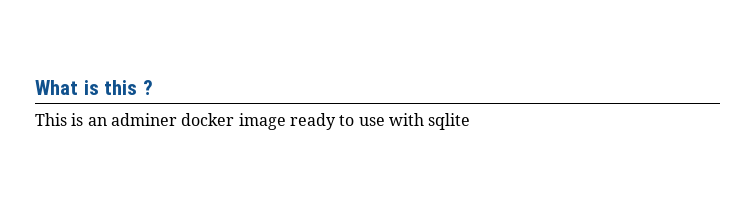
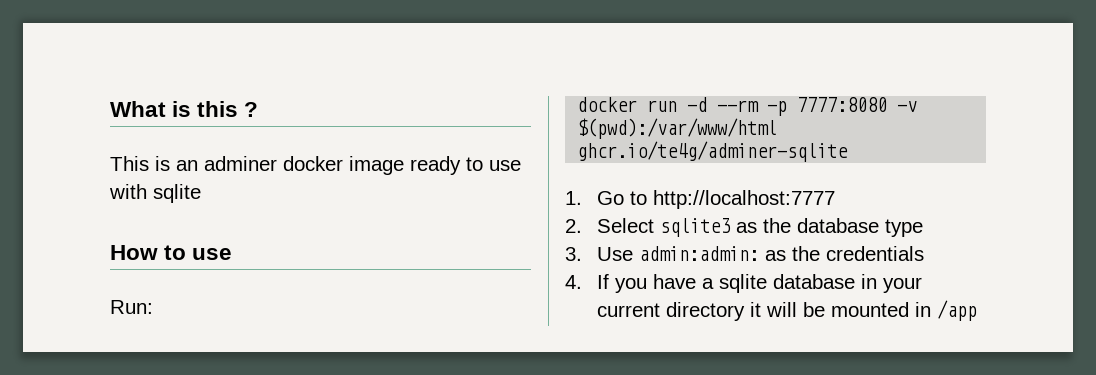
+ How to use
+ Run:
+ docker run -d --rm -p 7777:8080 -v $(pwd):/var/www/html ghcr.io/te4g/adminer-sqlite
+ 1. Go to http://localhost:7777
+ 2. Select sqlite3 as the database type
+ 3. Use admin:admin: as the credentials
+ 4. If you have a sqlite database in your current directory it will be mounted in /app

